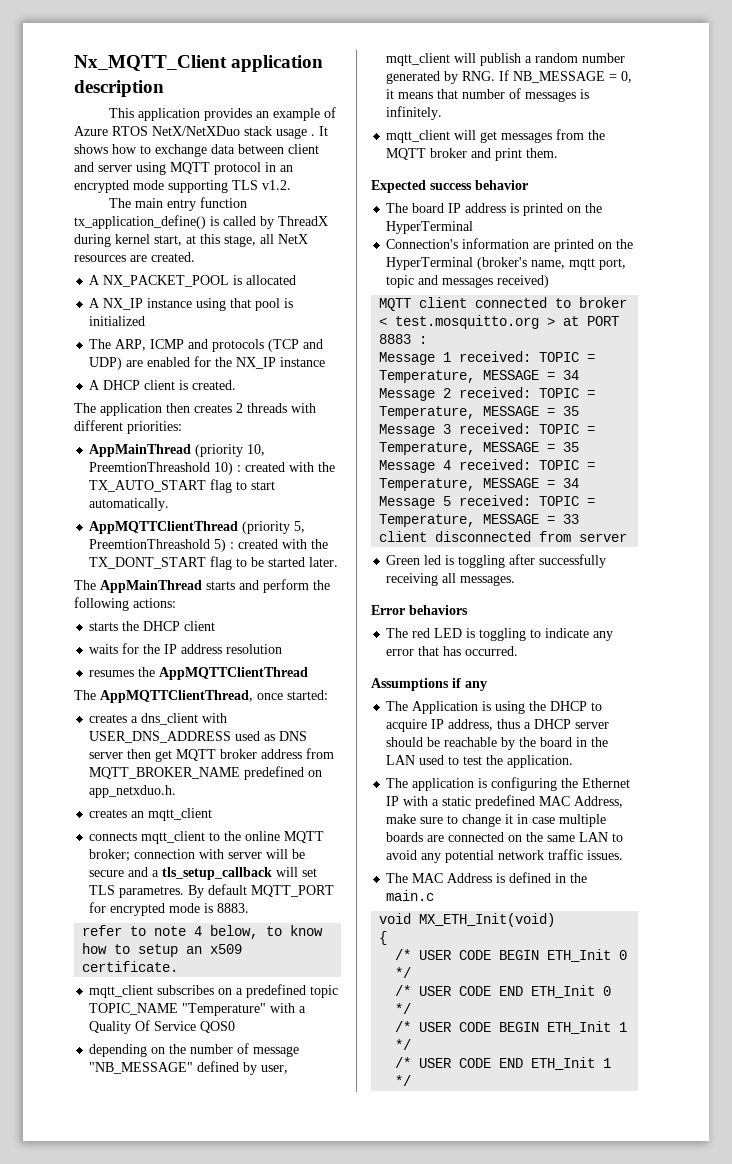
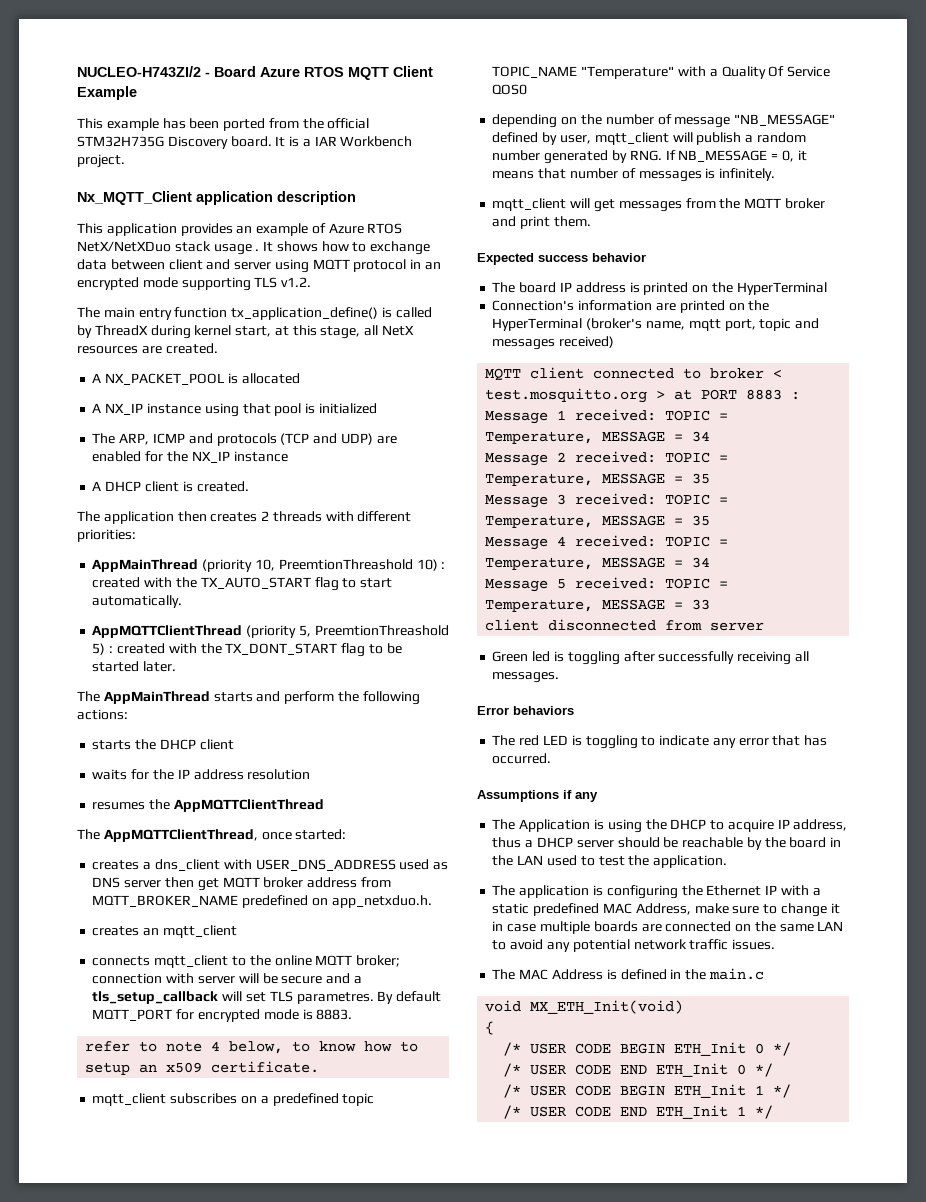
+ NUCLEO-H743ZI/2 - Board Azure RTOS MQTT Client Example
+ This example has been ported from the official STM32H735G Discovery board. It is a IAR Workbench project.

